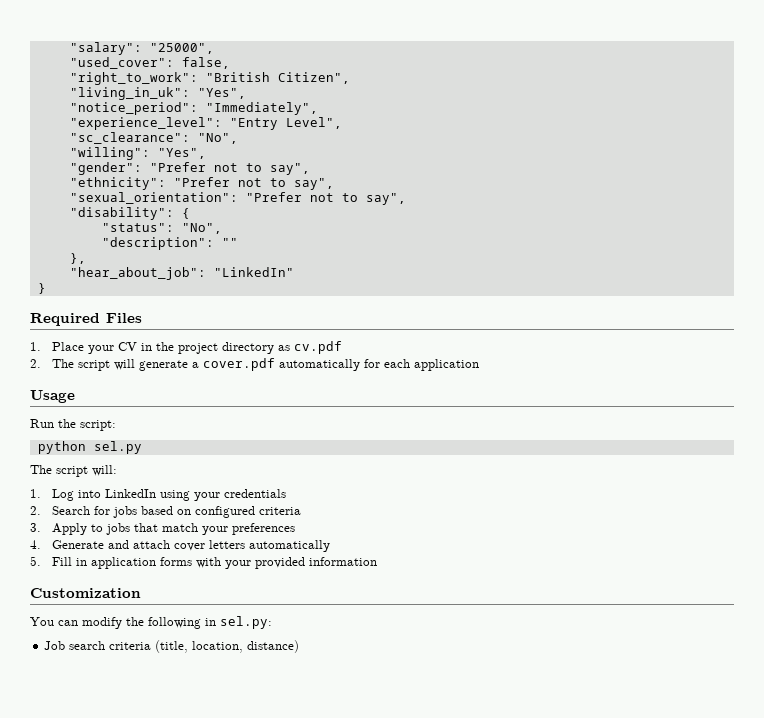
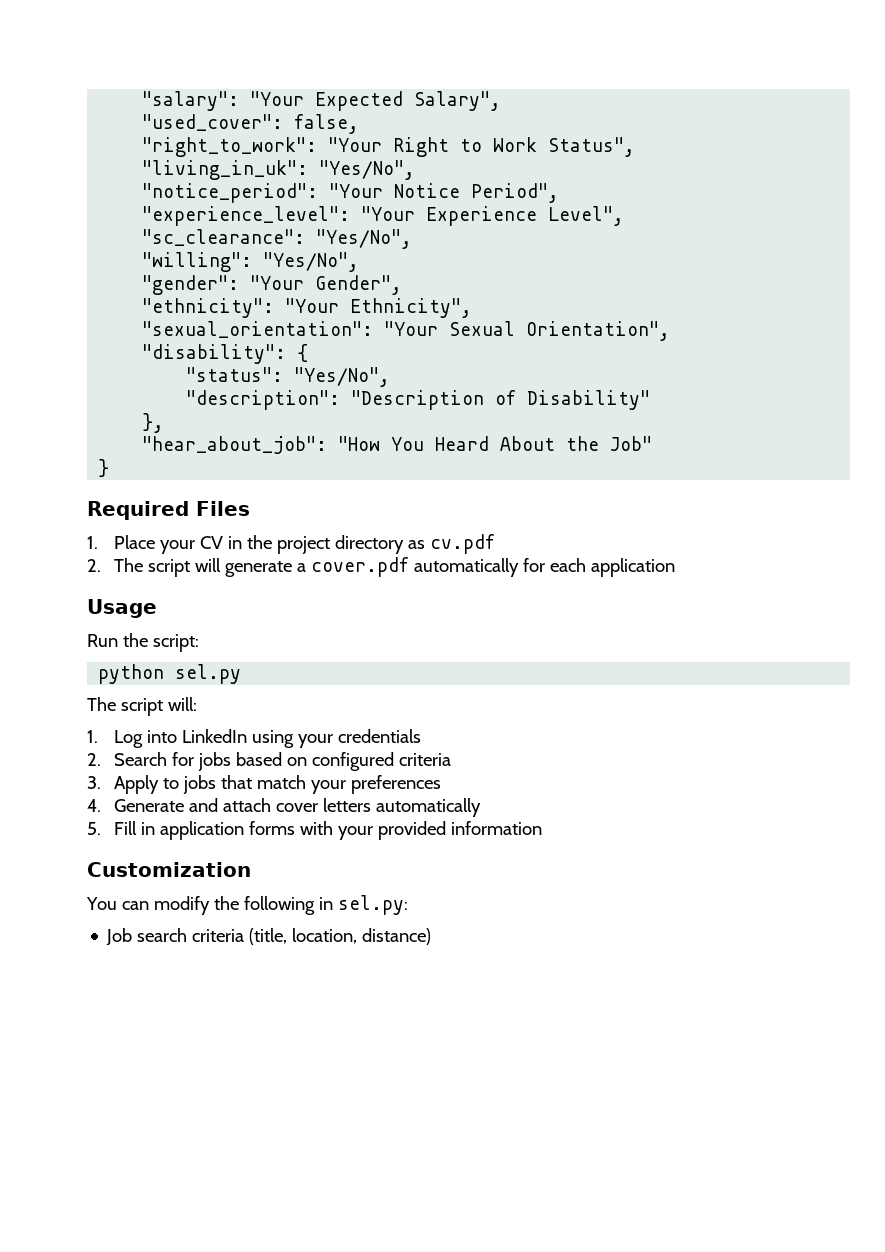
- "salary": "25000",
+ "salary": "Your Expected Salary",
- "right_to_work": "British Citizen",
+ "right_to_work": "Your Right to Work Status",
- "living_in_uk": "Yes",
+ "living_in_uk": "Yes/No",
- "notice_period": "Immediately",
+ "notice_period": "Your Notice Period",
- "experience_level": "Entry Level",
+ "experience_level": "Your Experience Level",
- "sc_clearance": "No",
+ "sc_clearance": "Yes/No",
- "willing": "Yes",
+ "willing": "Yes/No",
- "gender": "Prefer not to say",
- "ethnicity": "Prefer not to say",
- "sexual_orientation": "Prefer not to say",
+ "gender": "Your Gender",
+ "ethnicity": "Your Ethnicity",
+ "sexual_orientation": "Your Sexual Orientation",
- "status": "No",
+ "status": "Yes/No",
- "description": ""
+ "description": "Description of Disability"
- "hear_about_job": "LinkedIn"
+ "hear_about_job": "How You Heard About the Job"

